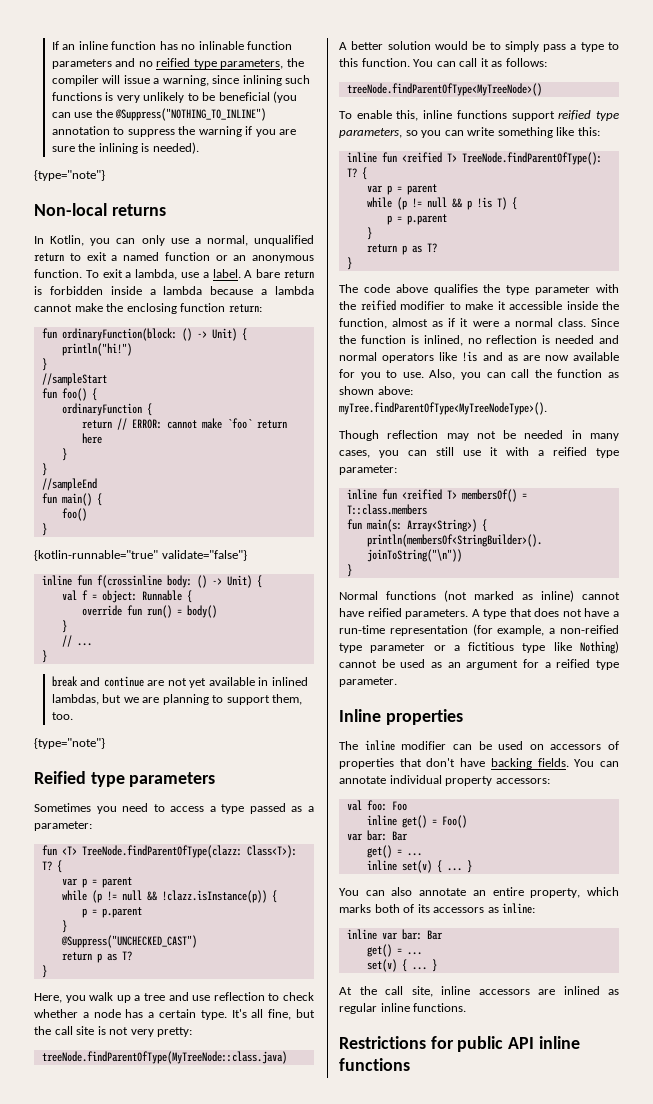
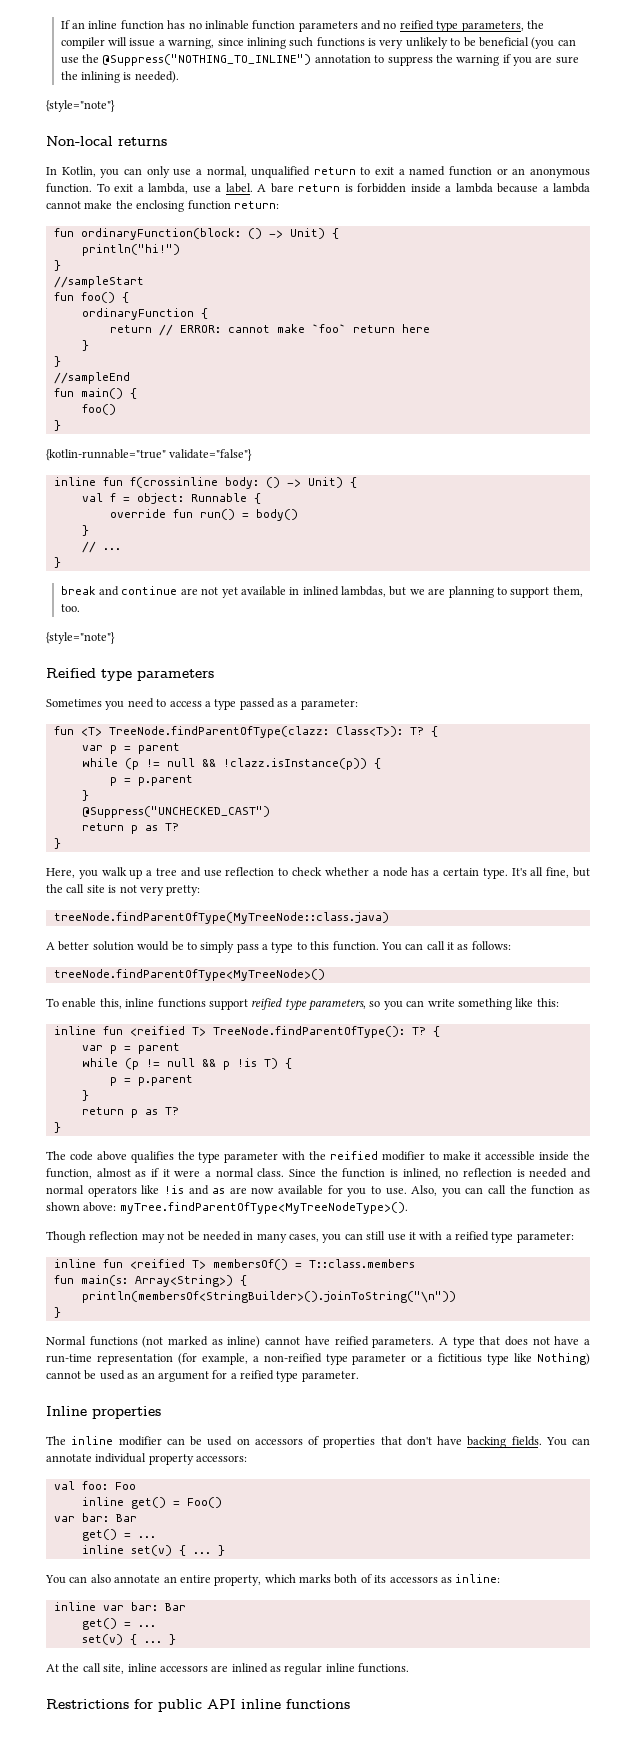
  If an inline function has no inlinable function parameters and no reified type parameters, the compiler will issue a warning, since inlining such functions is very unlikely to be beneficial (you can use the @Suppress("NOTHING_TO_INLINE") annotation to suppress the warning if you are sure the inlining is needed).
- {type="note"}
+ {style="note"}
  break and continue are not yet available in inlined lambdas, but we are planning to support them, too.
- {type="note"}
+ {style="note"}

